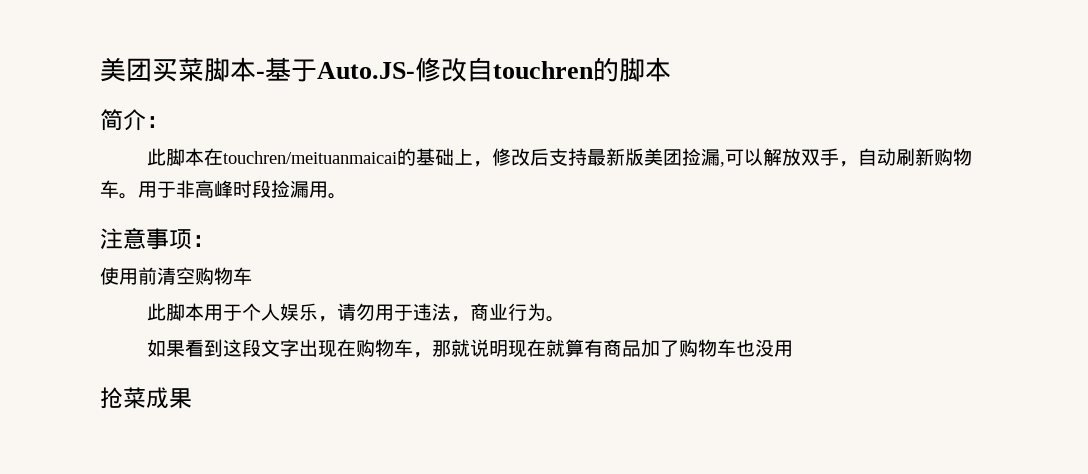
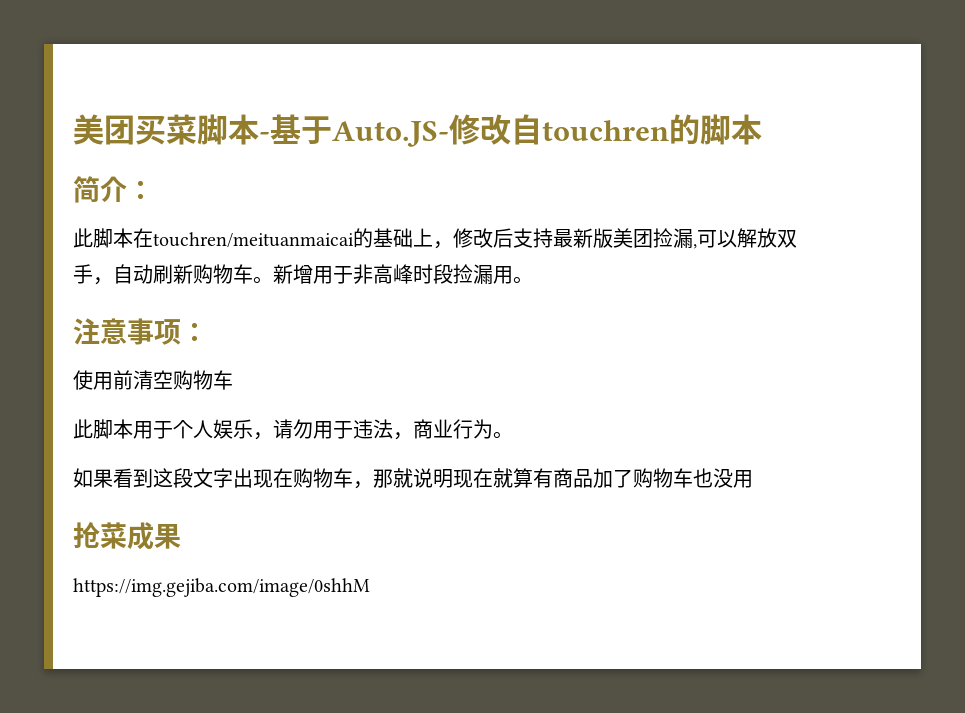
- 用于非高峰时段捡漏用。
+ 新增用于非高峰时段捡漏用。
+ https://img.gejiba.com/image/0shhM

